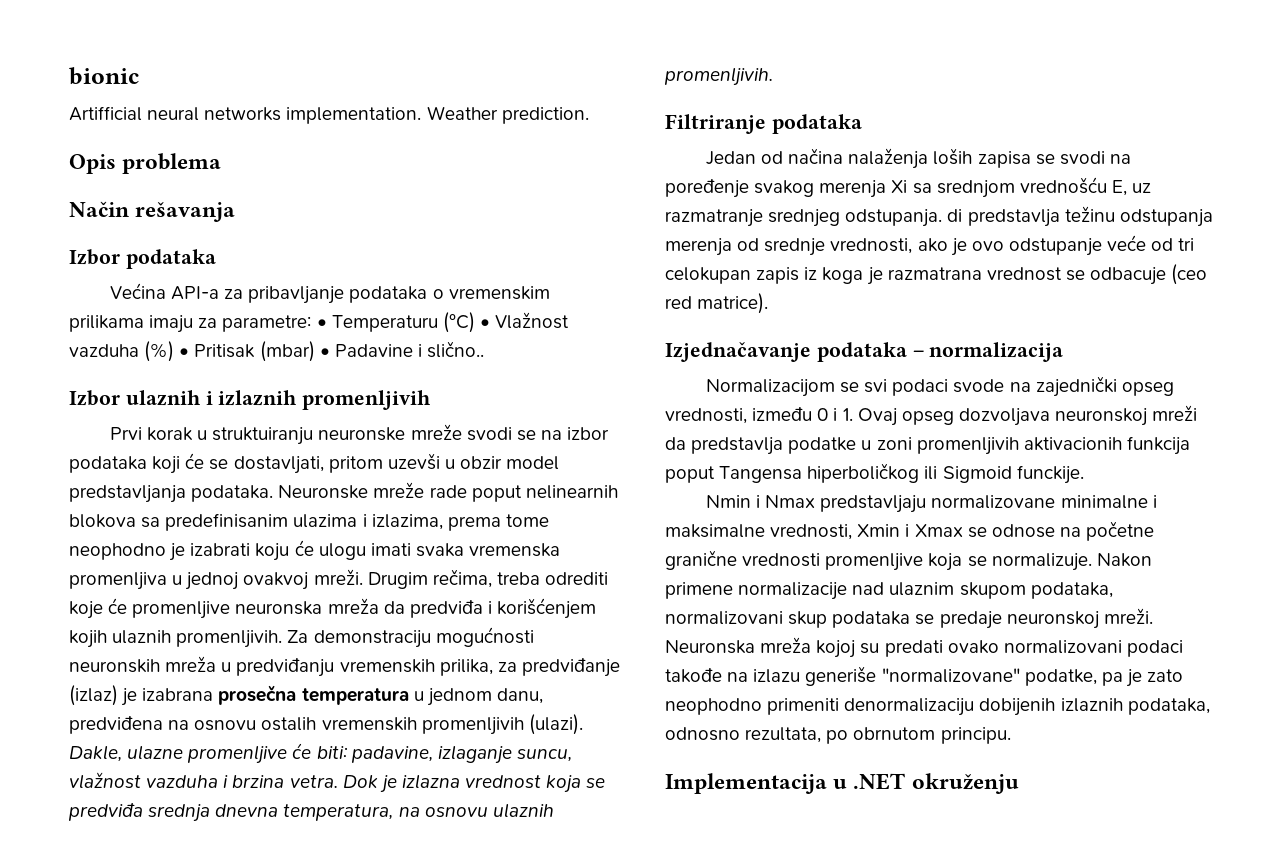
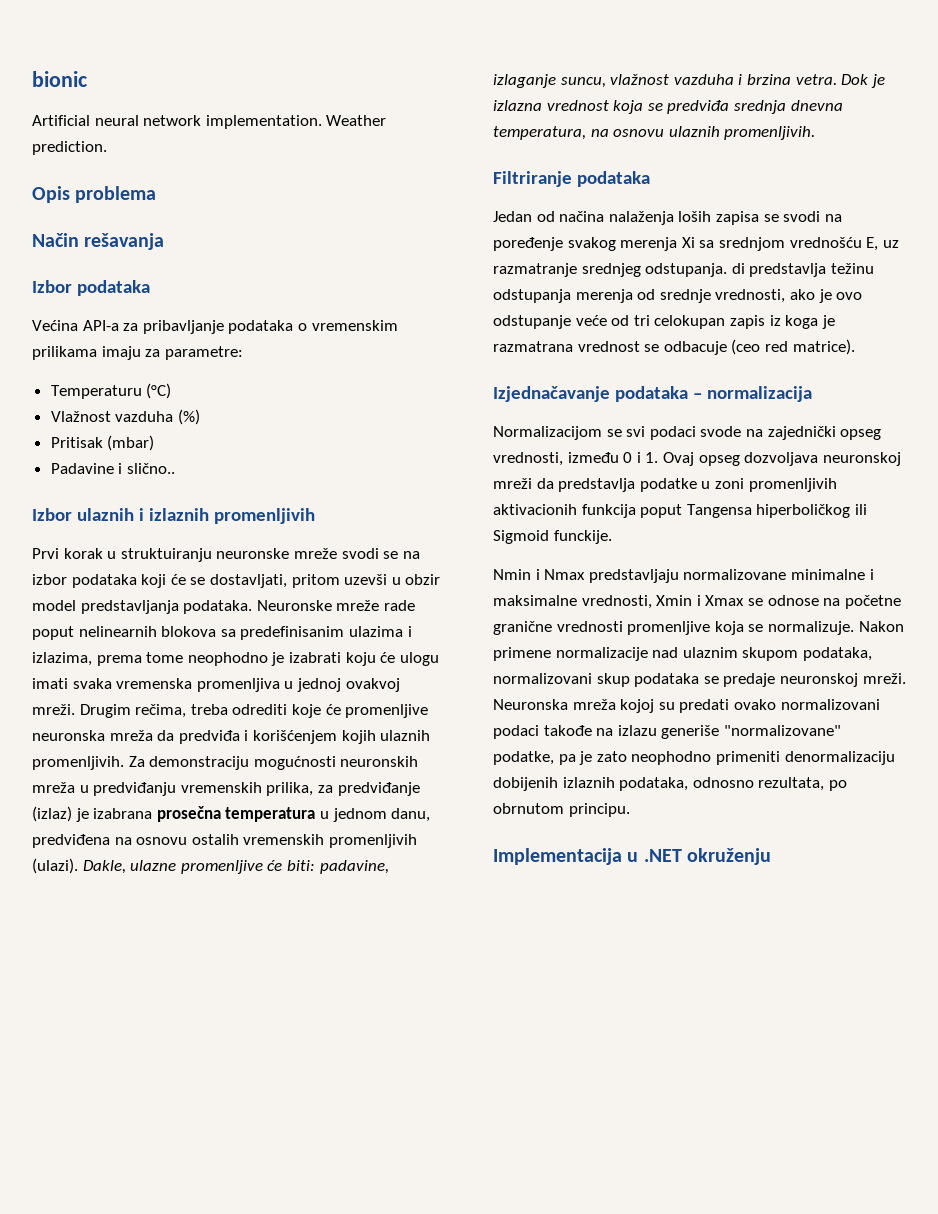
- Artifficial neural networks implementation.
+ Artificial neural network implementation.
- Većina API-a za pribavljanje podataka o vremenskim prilikama imaju za parametre: • Temperaturu (°C) • Vlažnost vazduha (%) • Pritisak (mbar) • Padavine i slično..
+ Većina API-a za pribavljanje podataka o vremenskim prilikama imaju za parametre:
+ Temperaturu (°C)
+ Vlažnost vazduha (%)
+ Pritisak (mbar)
+ Padavine i slično..

